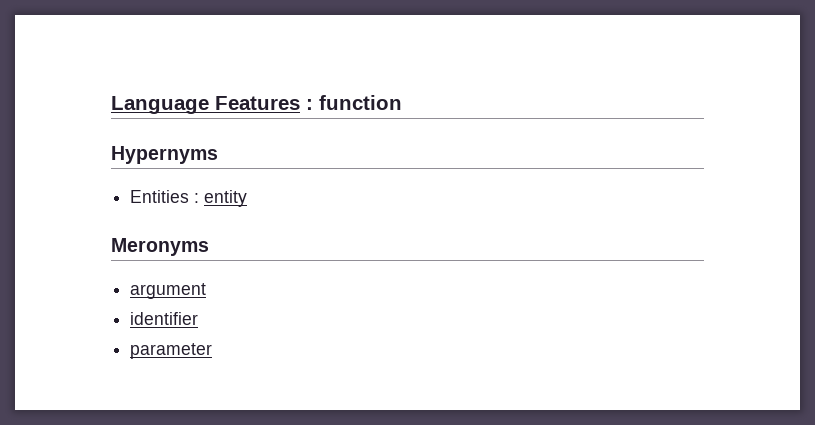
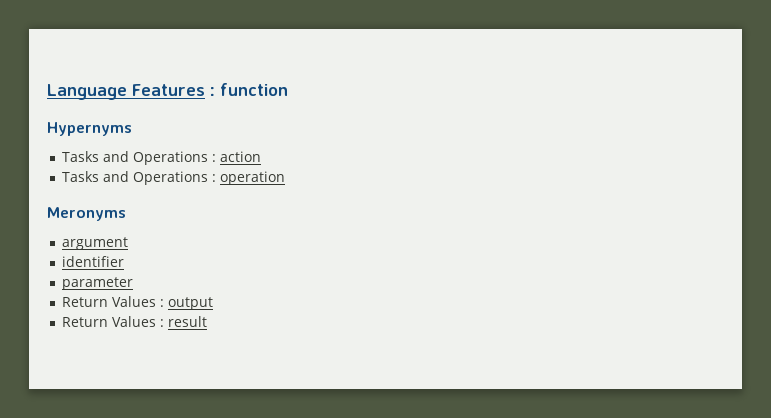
- Entities : entity
+ Tasks and Operations : action
+ Tasks and Operations : operation
  Meronyms
  argument
  identifier
  parameter
+ Return Values : output
+ Return Values : result

